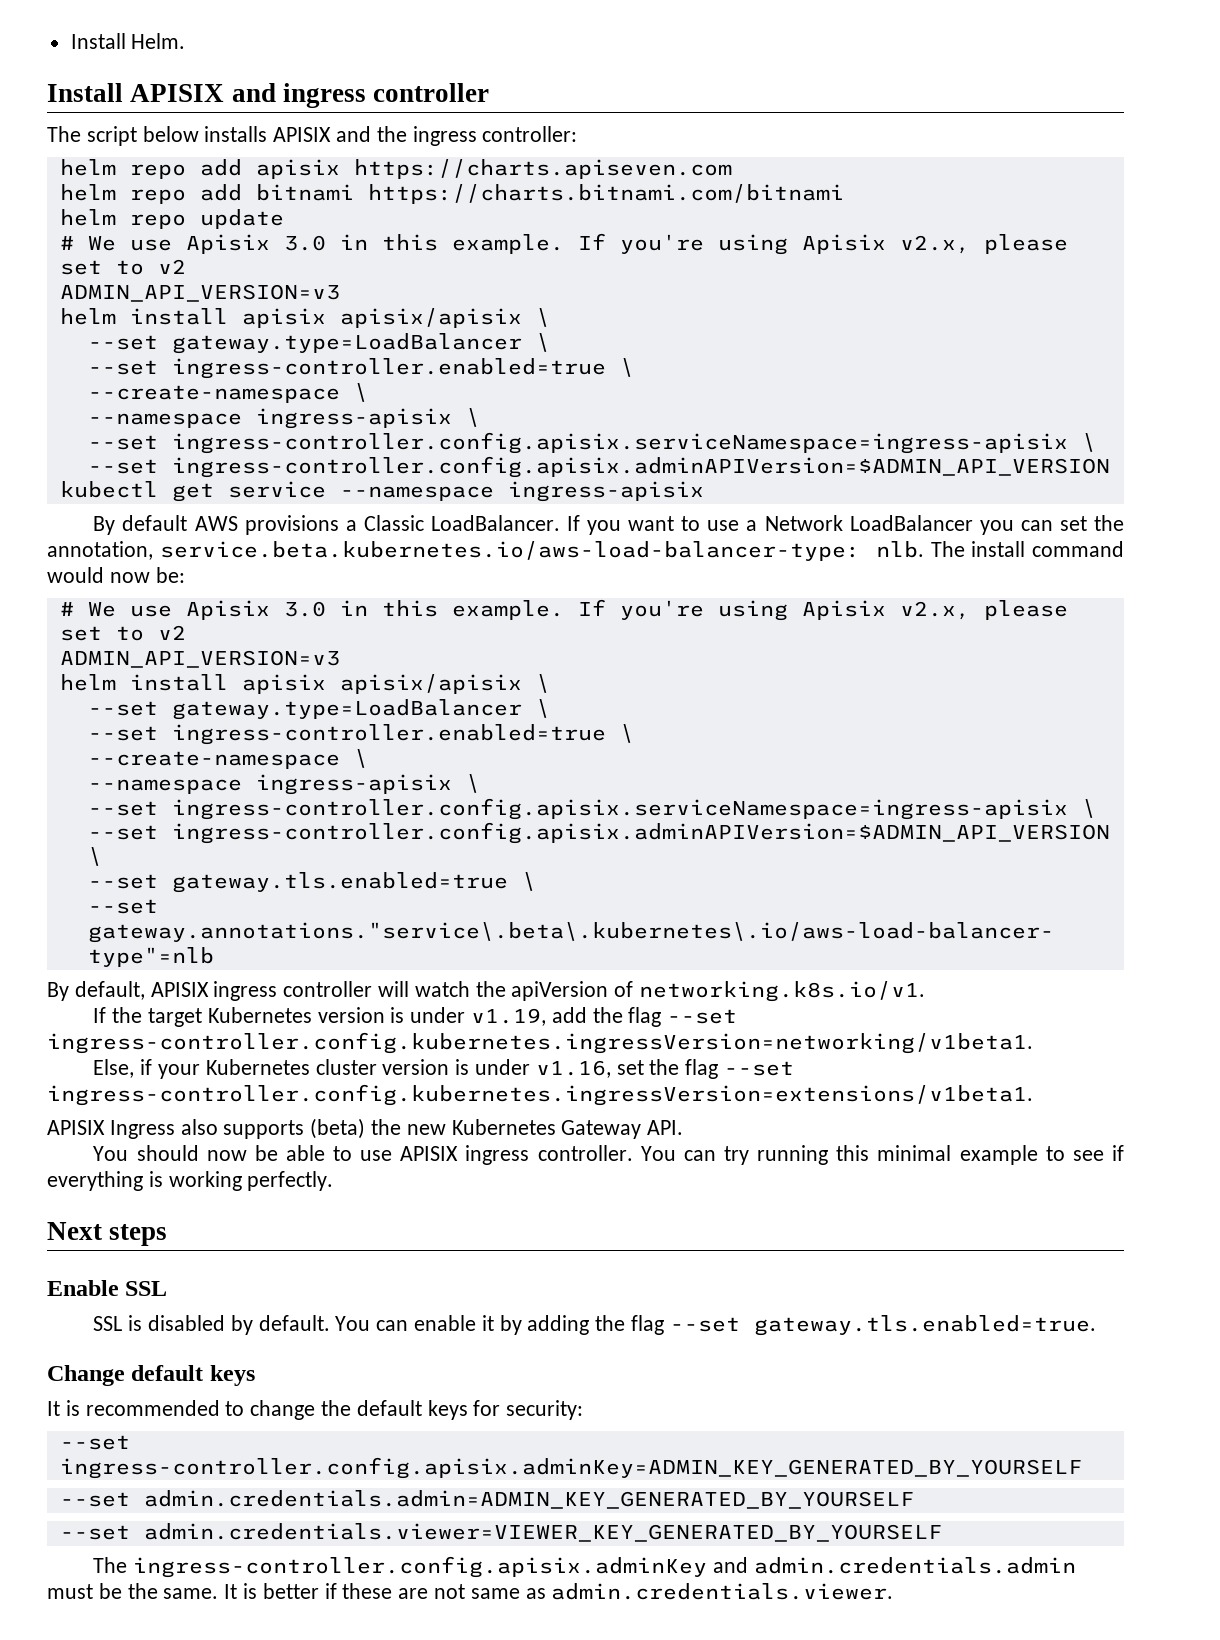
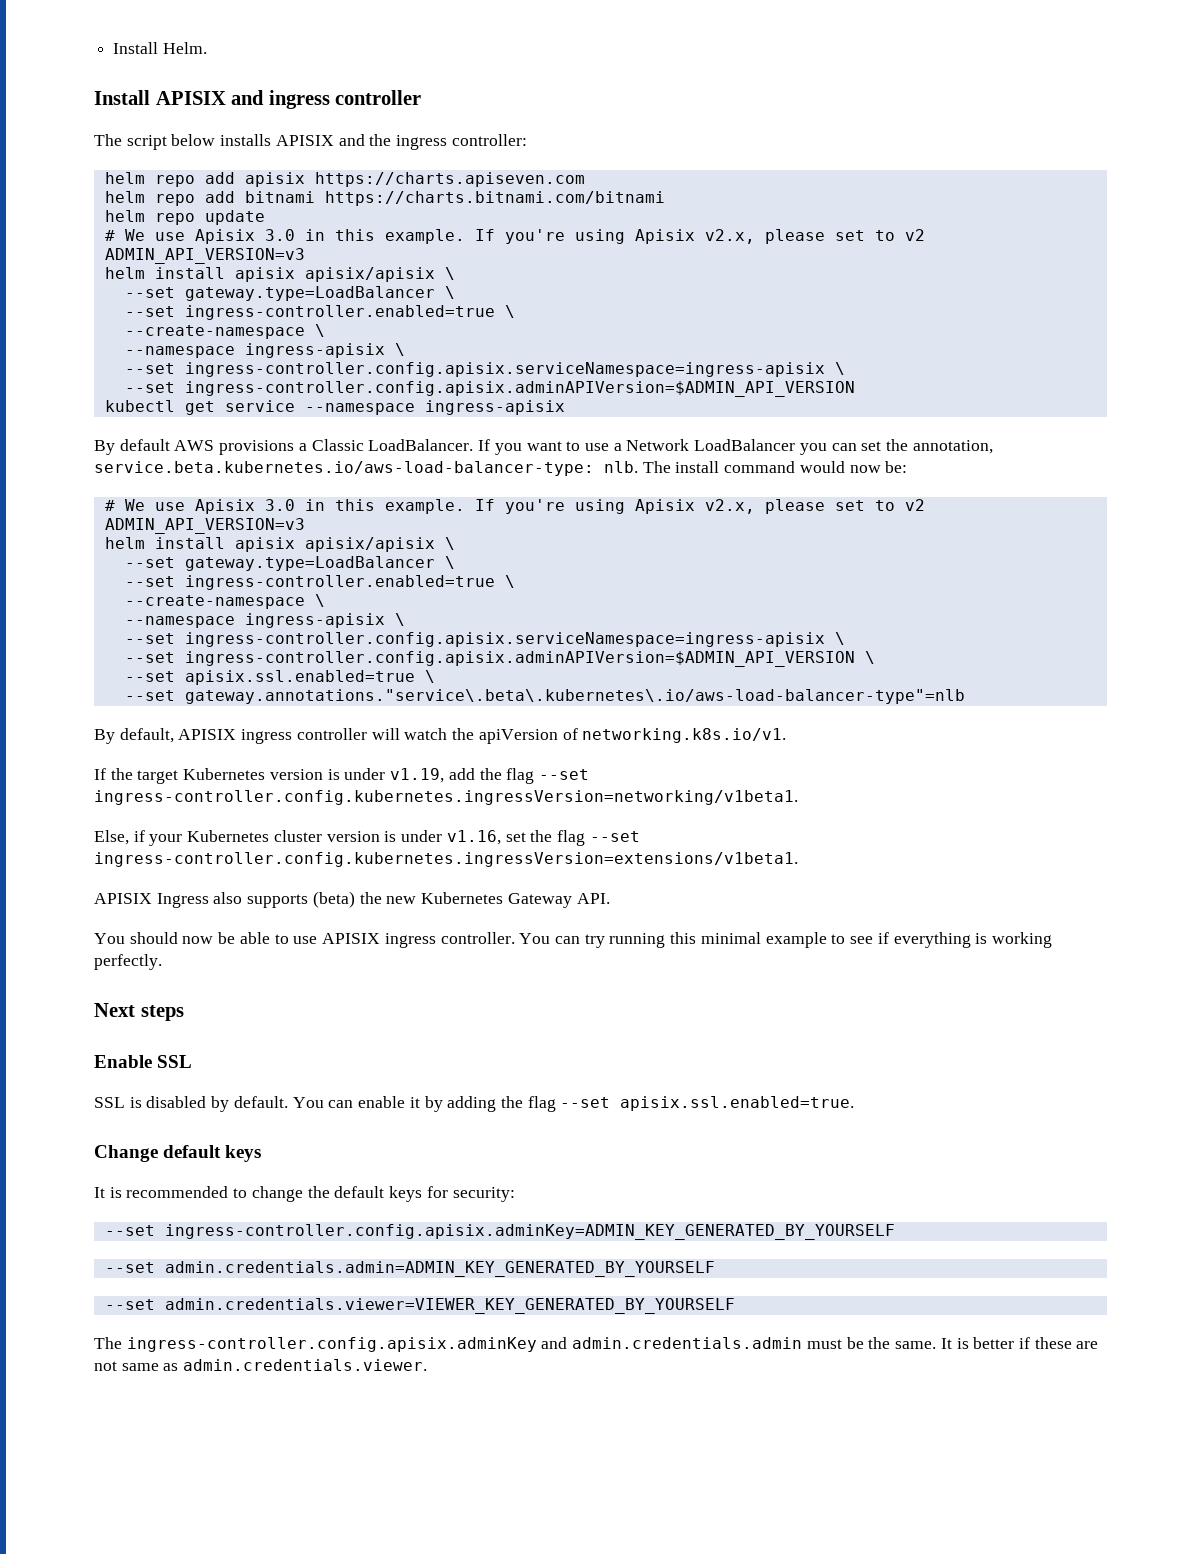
- --set gateway.tls.enabled=true \
+ --set apisix.ssl.enabled=true \
- You can enable it by adding the flag --set gateway.tls.enabled=true.
+ You can enable it by adding the flag --set apisix.ssl.enabled=true.

